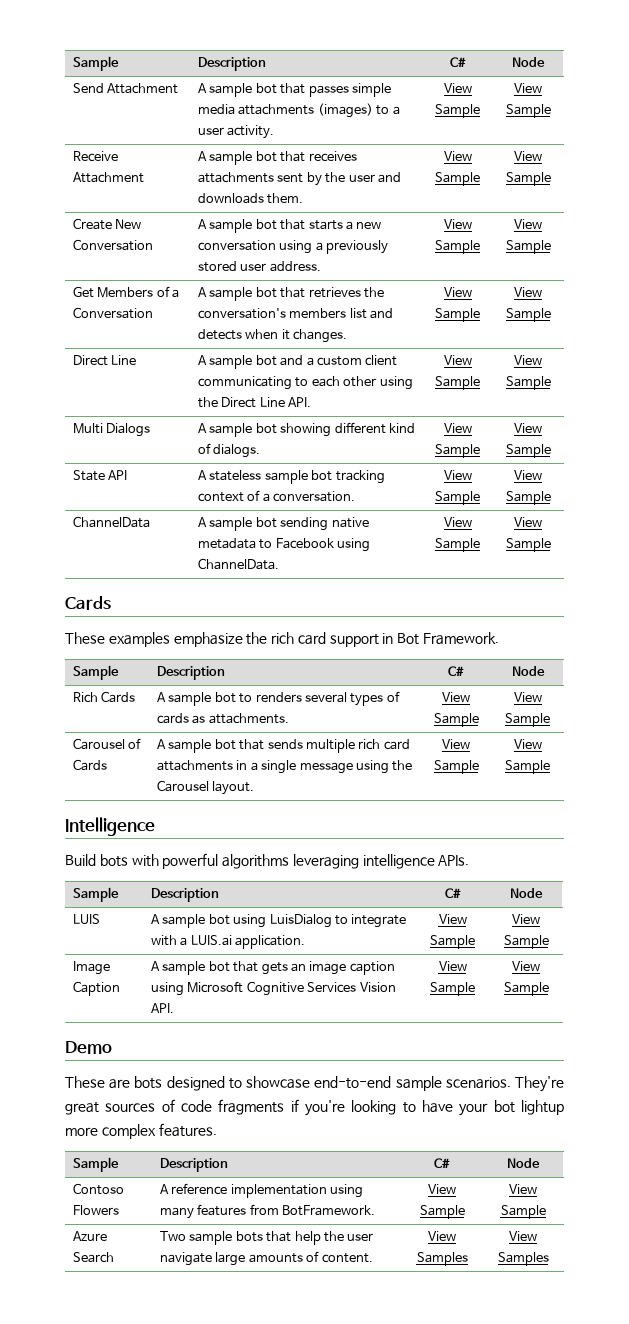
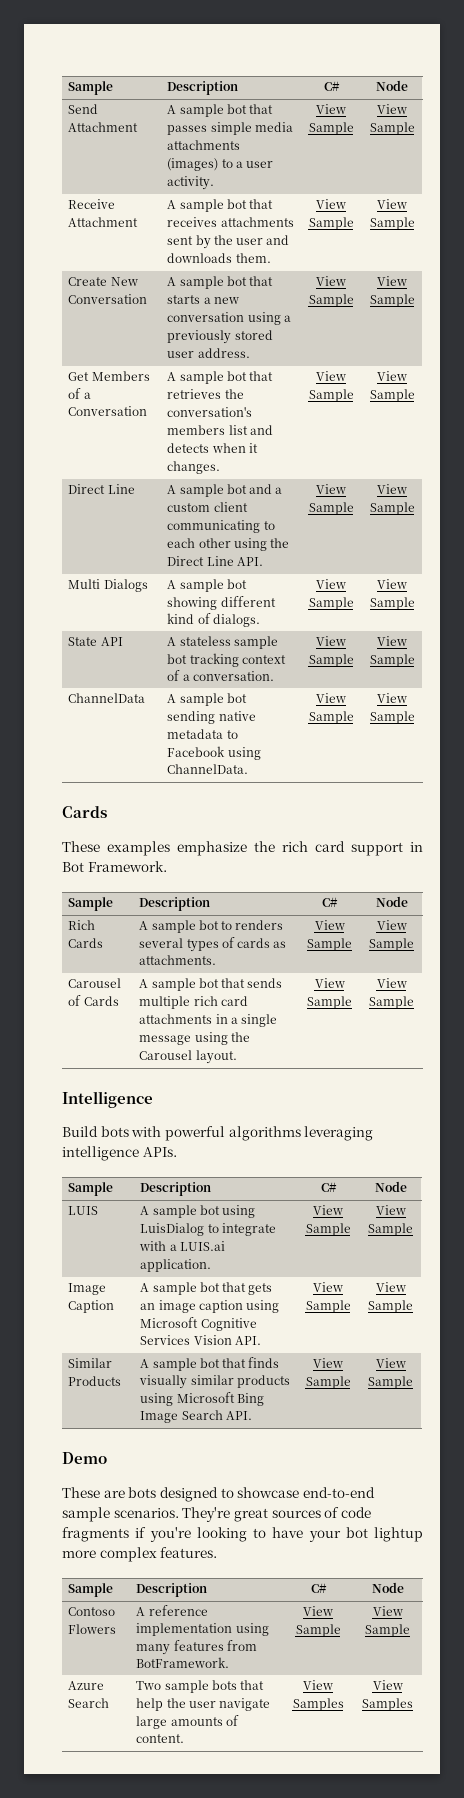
+ Similar Products | A sample bot that finds visually similar products using Microsoft Bing Image Search API. | View Sample | View Sample

